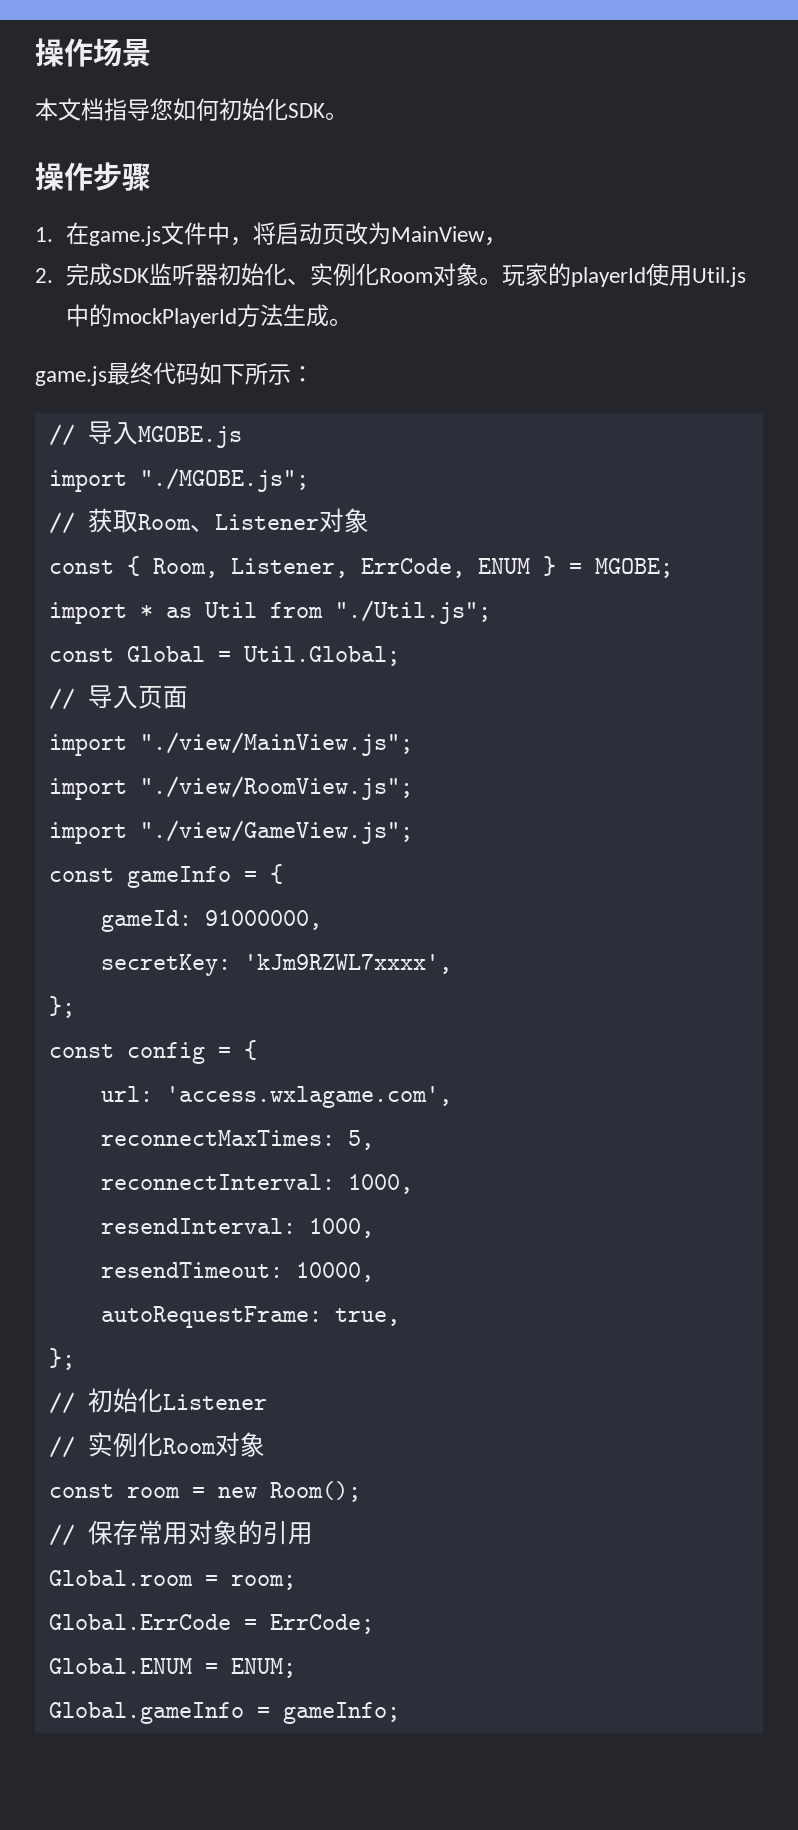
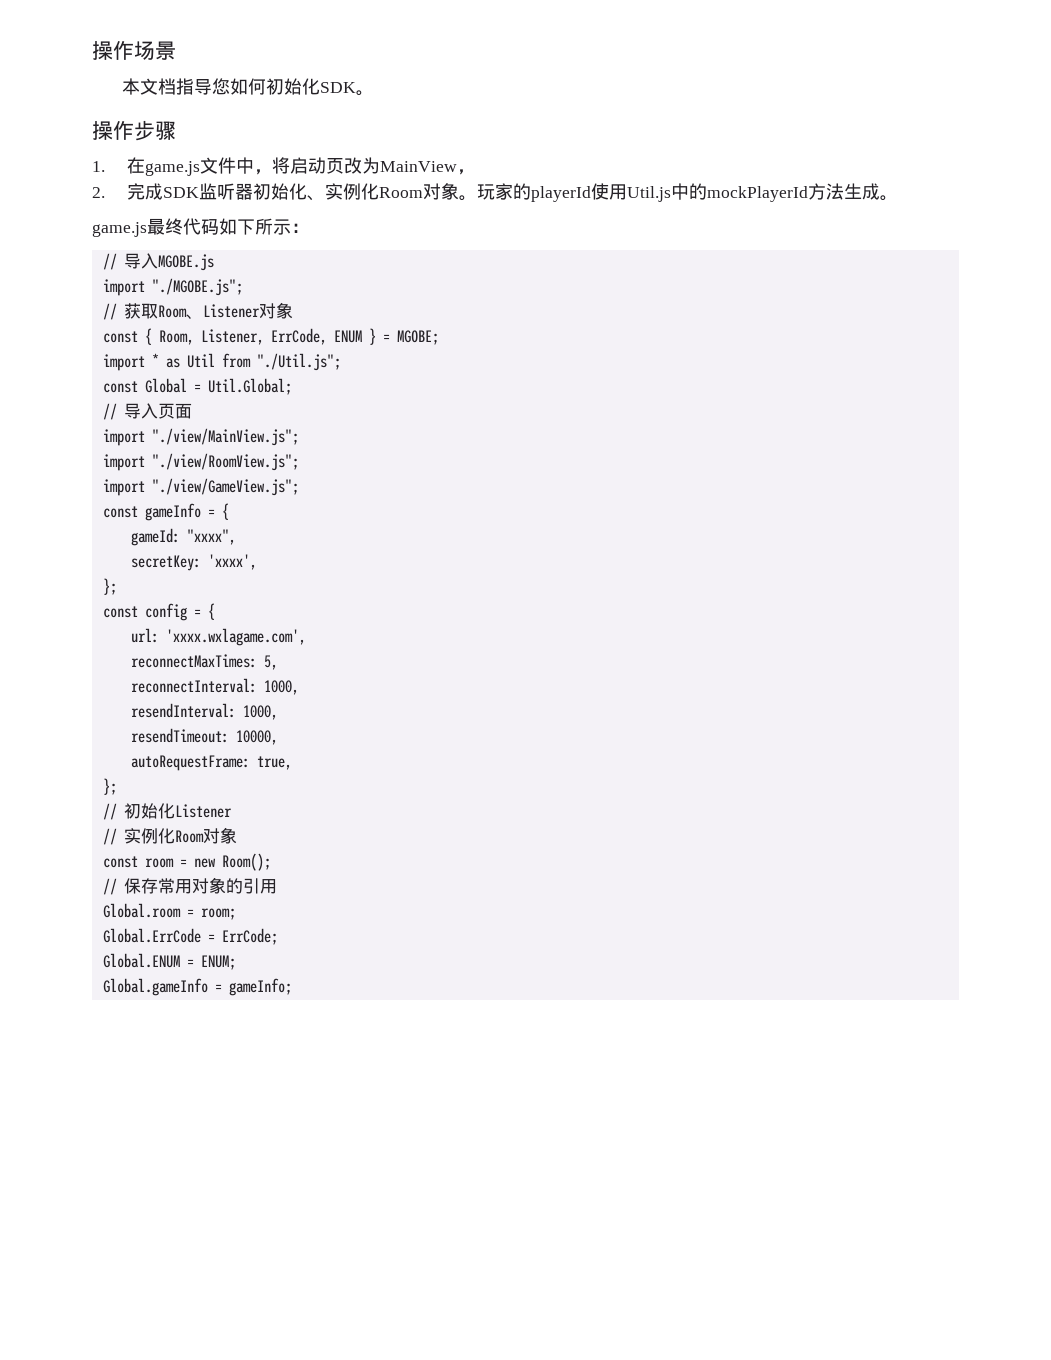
- gameId: 91000000,
+ gameId: "xxxx",
- secretKey: 'kJm9RZWL7xxxx',
+ secretKey: 'xxxx',
- url: 'access.wxlagame.com',
+ url: 'xxxx.wxlagame.com',

